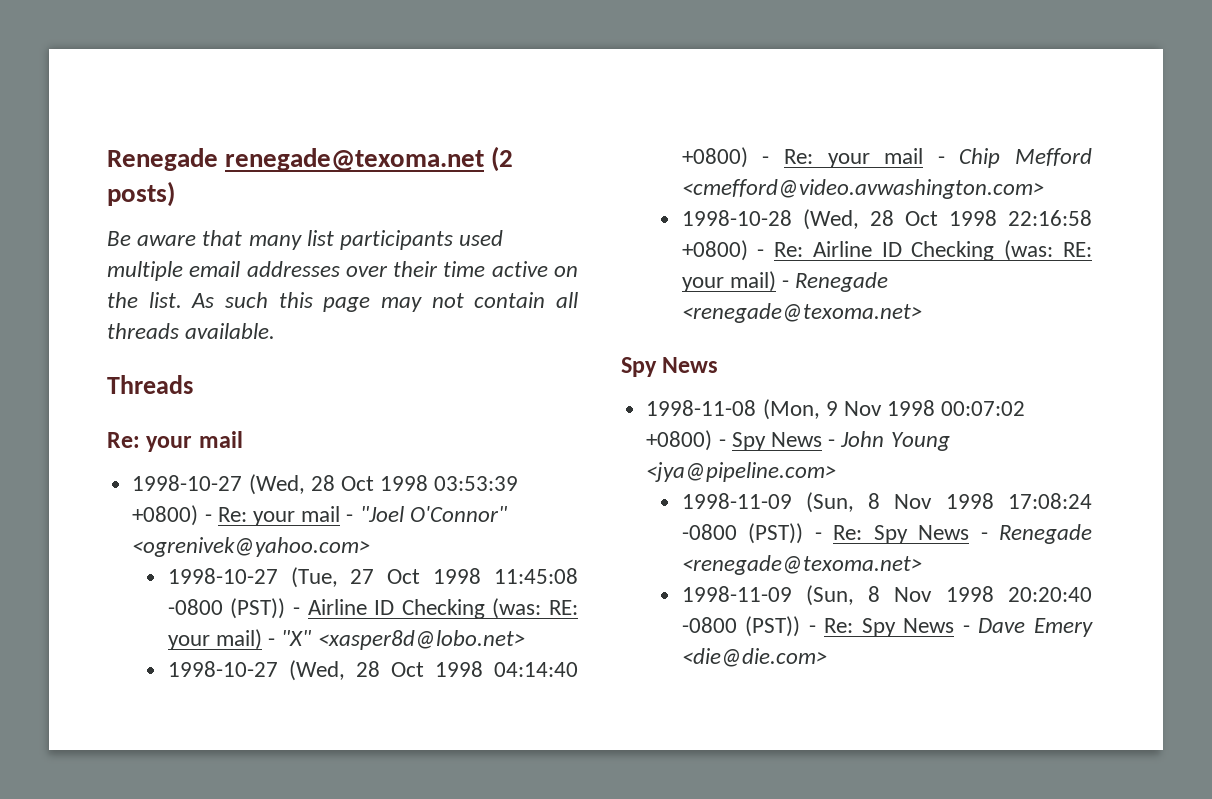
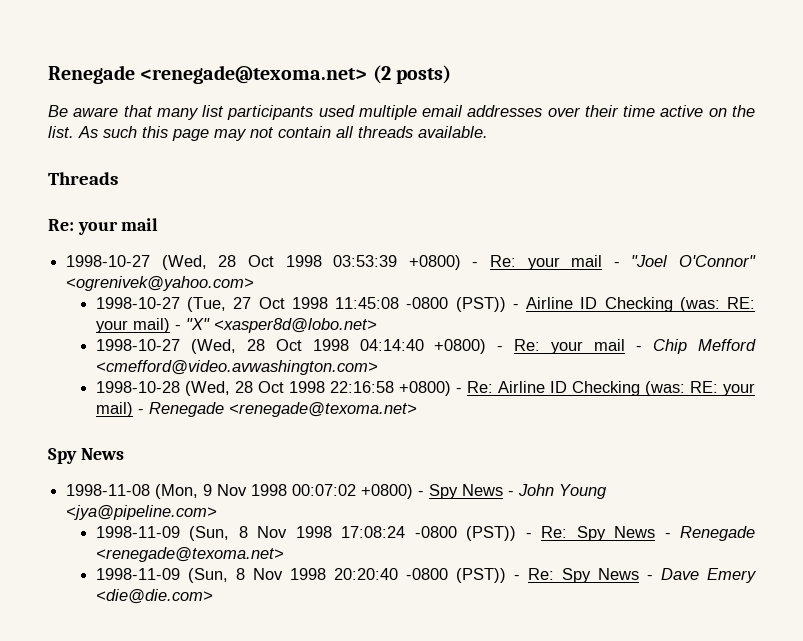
- Renegade renegade@texoma.net (2 posts)
+ Renegade <renegade@texoma.net> (2 posts)

